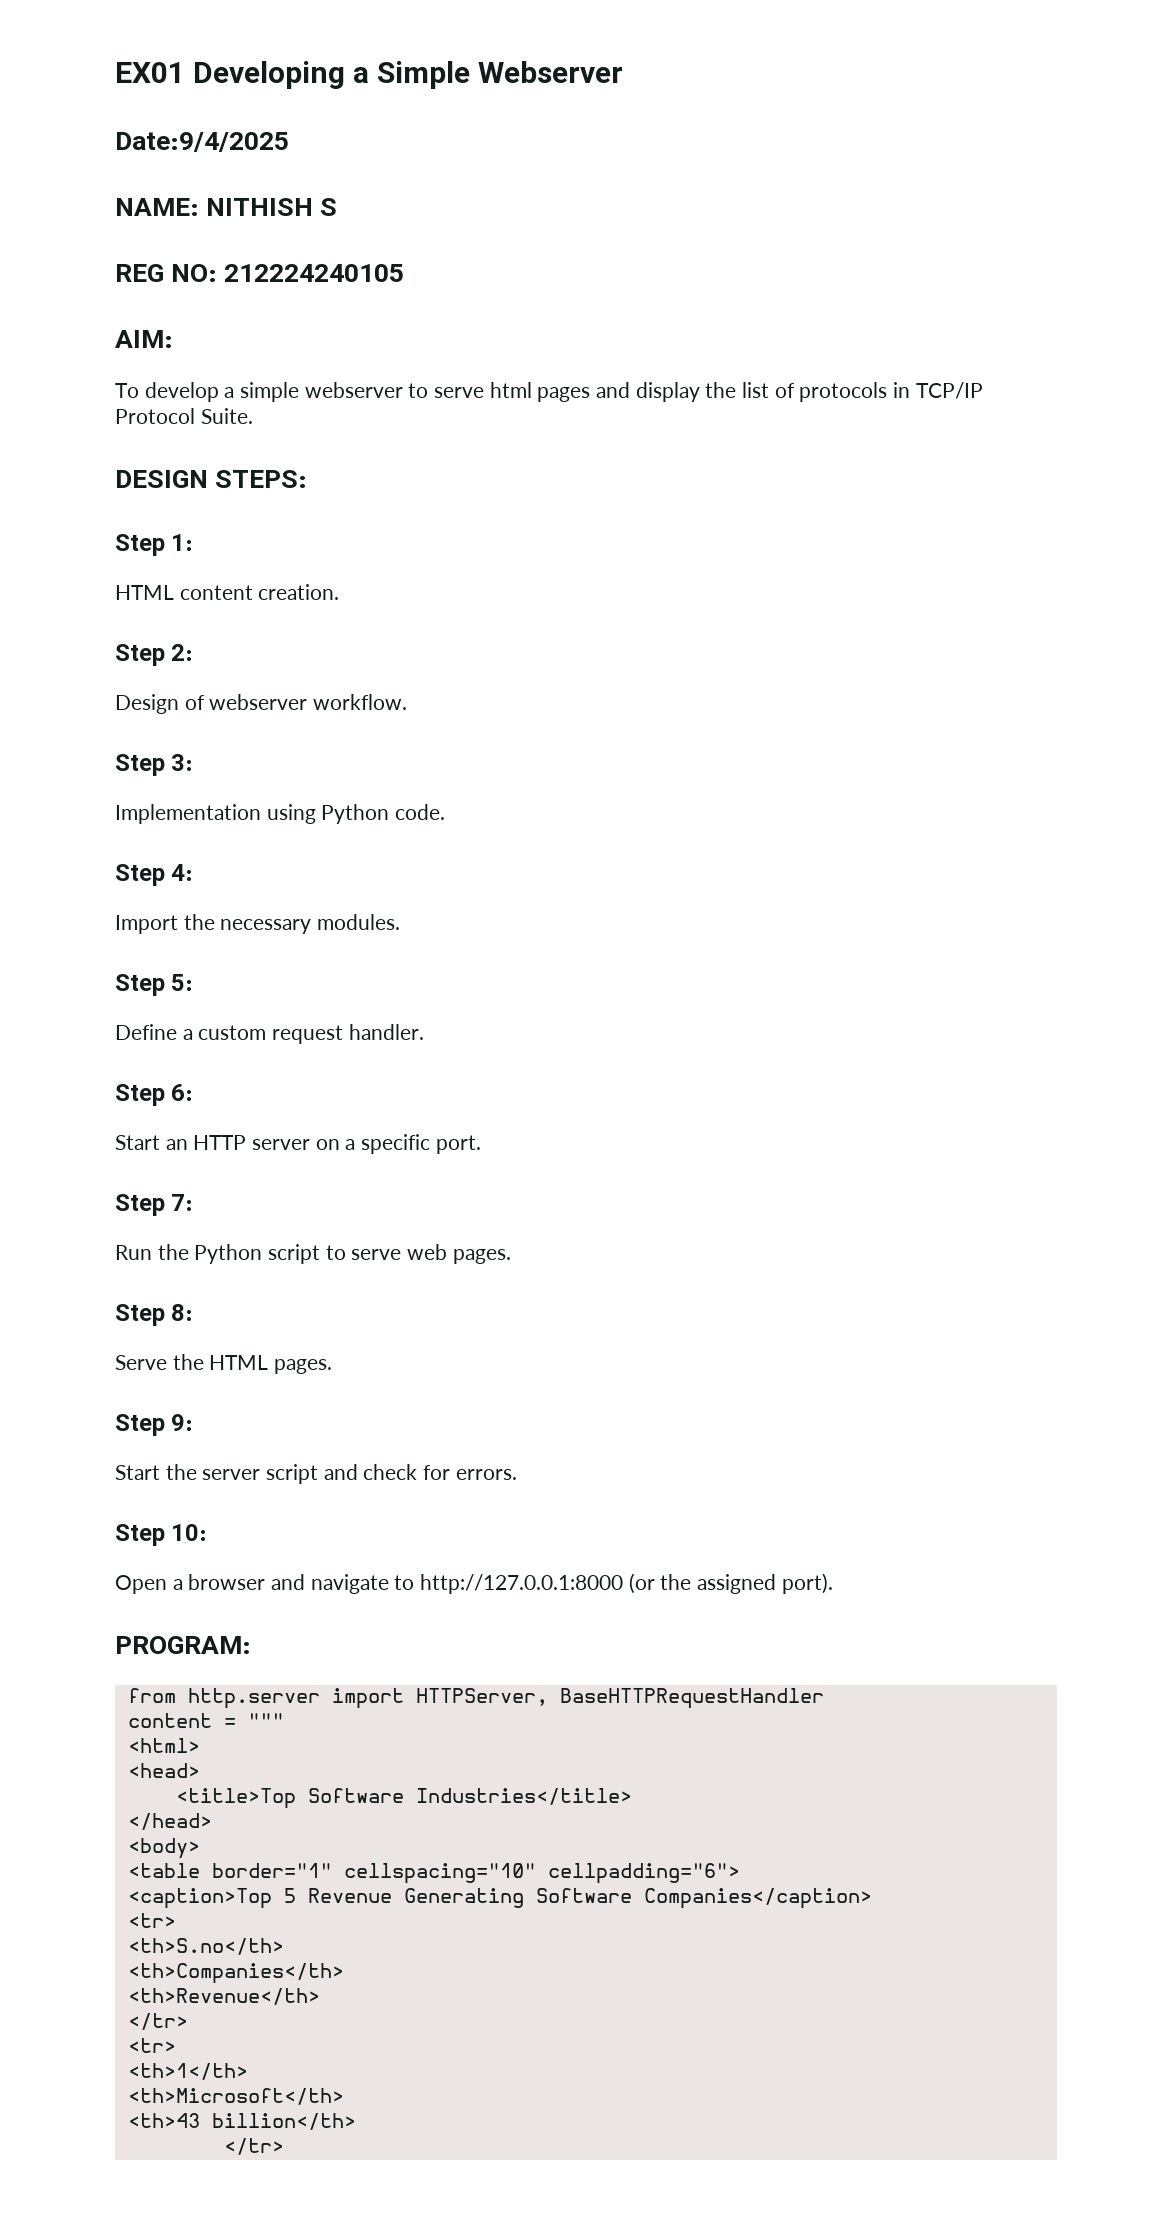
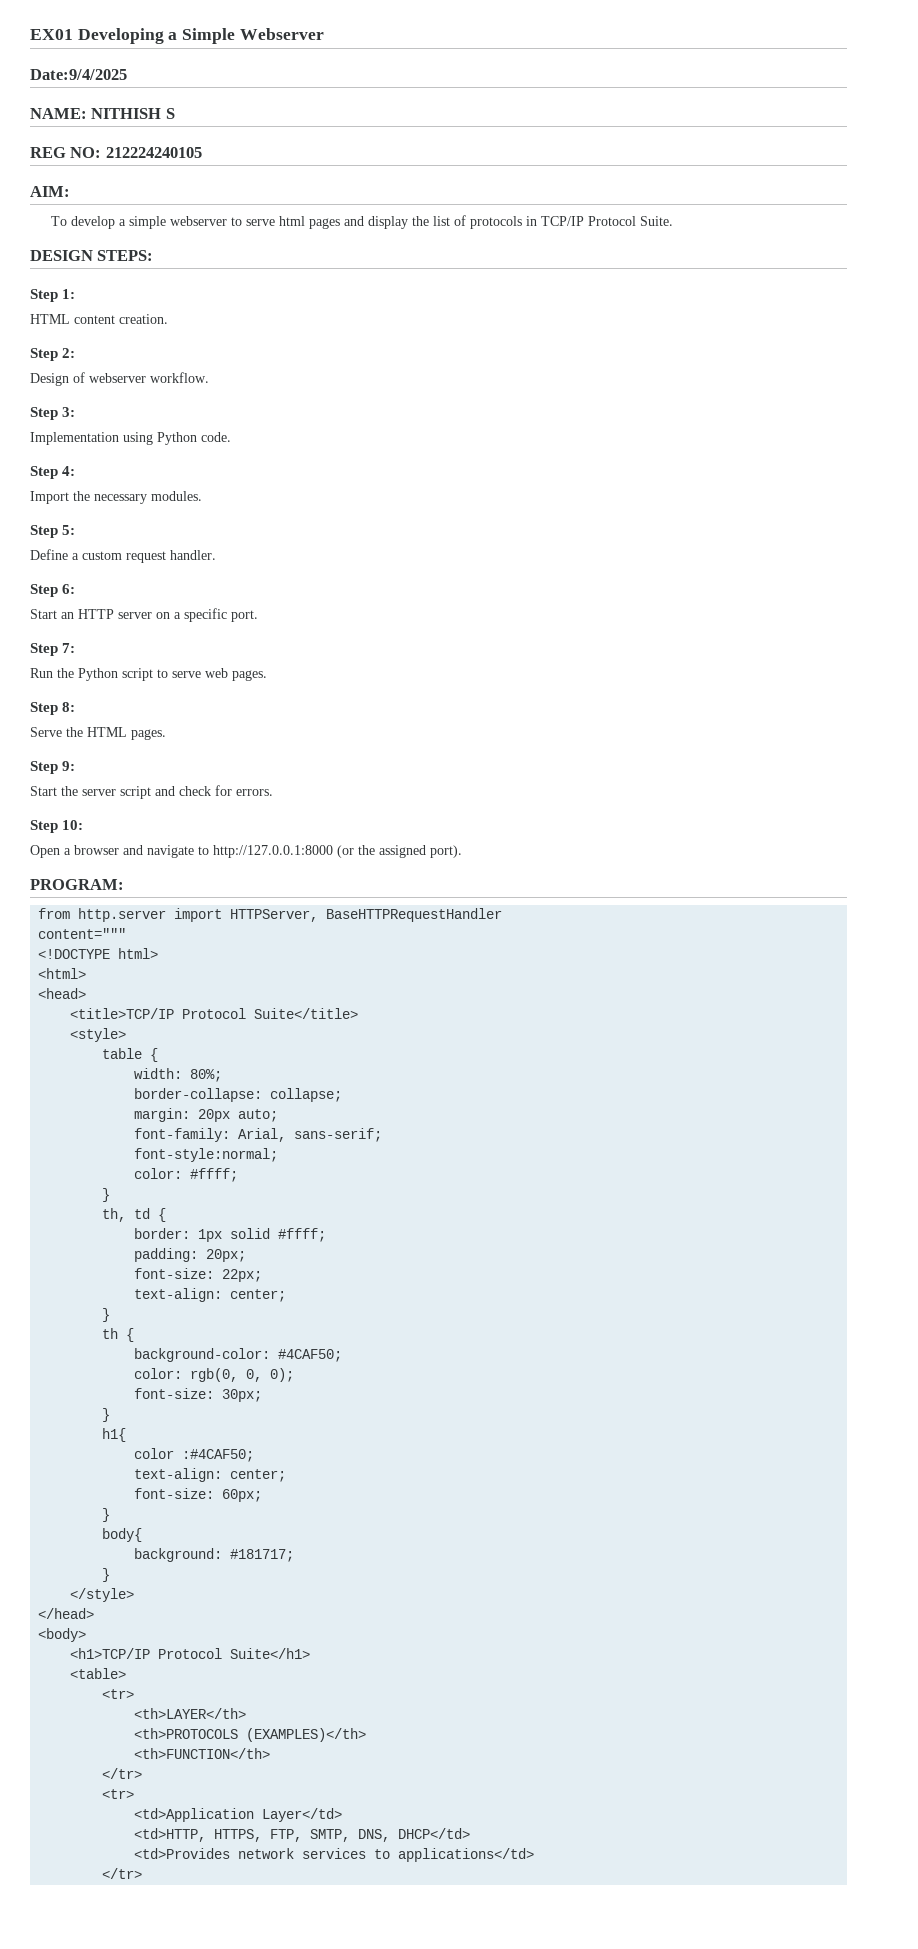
- content = """
+ content="""
+ <!DOCTYPE html>
- <title>Top Software Industries</title>
+ <title>TCP/IP Protocol Suite</title>
+ <style>
+ table {
+ width: 80%;
+ border-collapse: collapse;
+ margin: 20px auto;
+ font-family: Arial, sans-serif;
+ font-style:normal;
+ color: #ffff;
+ }
+ th, td {
+ border: 1px solid #ffff;
+ padding: 20px;
+ font-size: 22px;
+ text-align: center;
+ }
+ th {
+ background-color: #4CAF50;
+ color: rgb(0, 0, 0);
+ font-size: 30px;
+ }
+ h1{
+ color :#4CAF50;
+ text-align: center;
+ font-size: 60px;
+ }
+ body{
+ background: #181717;
+ }
+ </style>
  </head>
  <body>
- <table border="1" cellspacing="10" cellpadding="6">
- <caption>Top 5 Revenue Generating Software Companies</caption>
+ <h1>TCP/IP Protocol Suite</h1>
+ <table>
  <tr>
- <th>S.no</th>
- <th>Companies</th>
- <th>Revenue</th>
+ <th>LAYER</th>
+ <th>PROTOCOLS (EXAMPLES)</th>
+ <th>FUNCTION</th>
  </tr>
  <tr>
- <th>1</th>
- <th>Microsoft</th>
- <th>43 billion</th>
+ <td>Application Layer</td>
+ <td>HTTP, HTTPS, FTP, SMTP, DNS, DHCP</td>
+ <td>Provides network services to applications</td>

